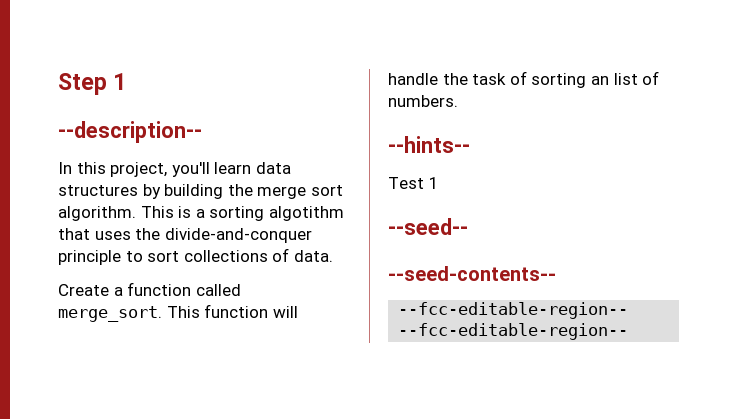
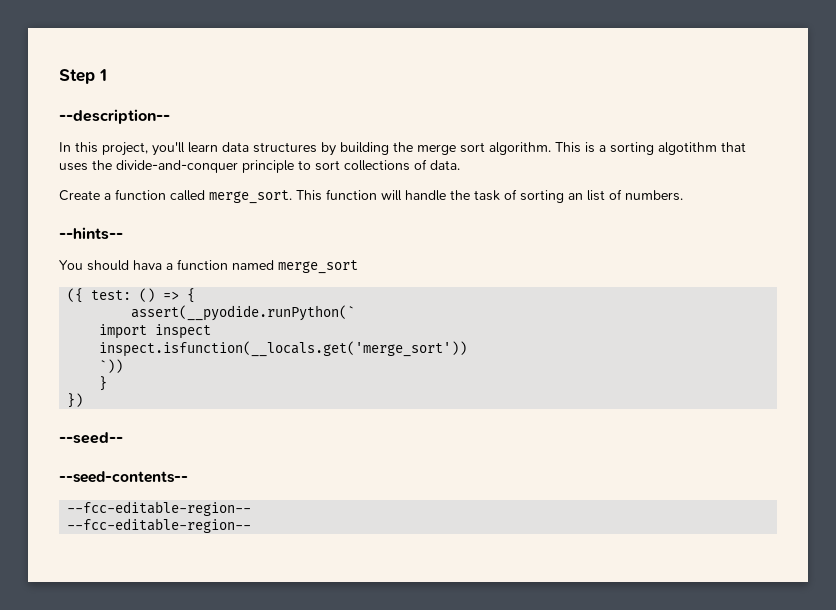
- Test 1
+ You should hava a function named merge_sort
+ ({ test: () => {
+ assert(__pyodide.runPython(`
+ import inspect
+ inspect.isfunction(__locals.get('merge_sort'))
+ `))
+ }
+ })

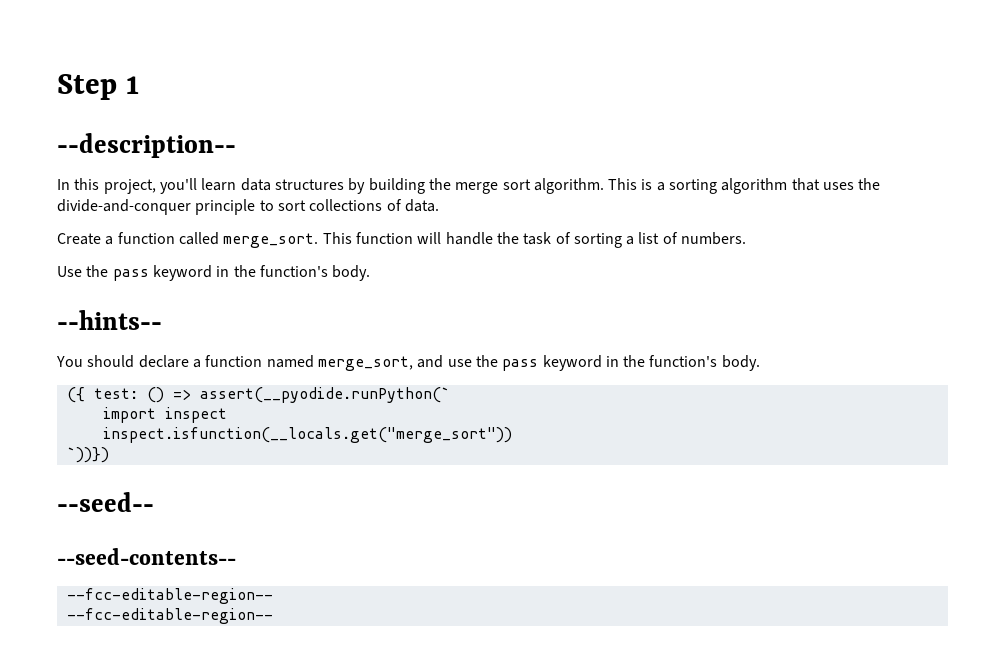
- This is a sorting algotithm that uses the divide-and-conquer principle to sort collections of data.
+ This is a sorting algorithm that uses the divide-and-conquer principle to sort collections of data.
- This function will handle the task of sorting an list of numbers.
+ This function will handle the task of sorting a list of numbers.
+ Use the pass keyword in the function's body.
- You should hava a function named merge_sort
+ You should declare a function named merge_sort, and use the pass keyword in the function's body.
- ({ test: () => {
- assert(__pyodide.runPython(`
+ ({ test: () => assert(__pyodide.runPython(`
- inspect.isfunction(__locals.get('merge_sort'))
- `))
- }
- })
+ inspect.isfunction(__locals.get("merge_sort"))
+ `))})

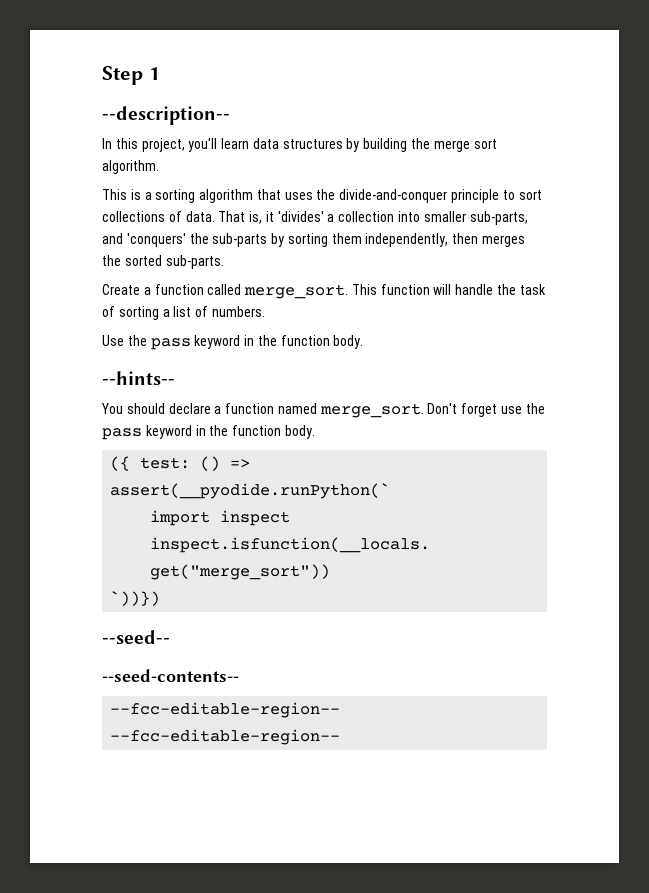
- In this project, you'll learn data structures by building the merge sort algorithm. This is a sorting algorithm that uses the divide-and-conquer principle to sort collections of data.
+ In this project, you'll learn data structures by building the merge sort algorithm.
+ This is a sorting algorithm that uses the divide-and-conquer principle to sort collections of data. That is, it 'divides' a collection into smaller sub-parts, and 'conquers' the sub-parts by sorting them independently, then merges the sorted sub-parts.
- Use the pass keyword in the function's body.
+ Use the pass keyword in the function body.
- You should declare a function named merge_sort, and use the pass keyword in the function's body.
+ You should declare a function named merge_sort. Don't forget use the pass keyword in the function body.

